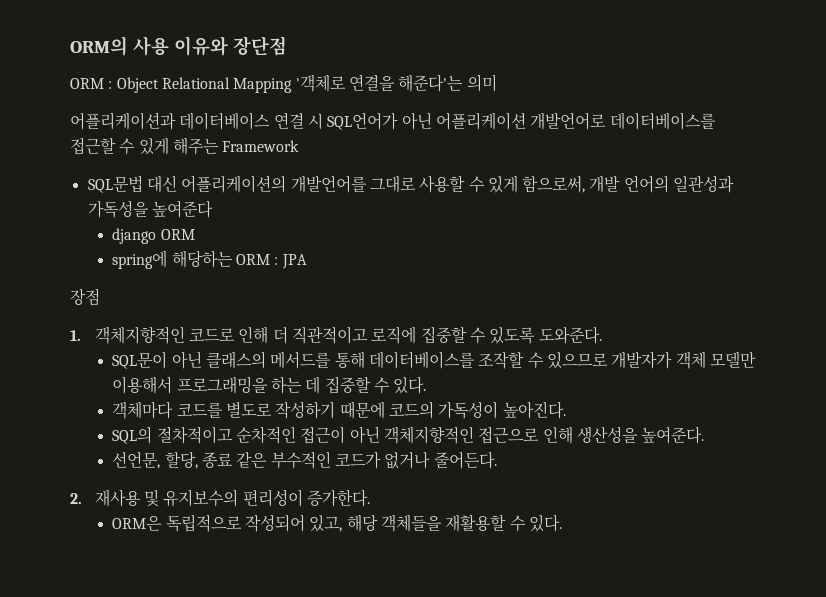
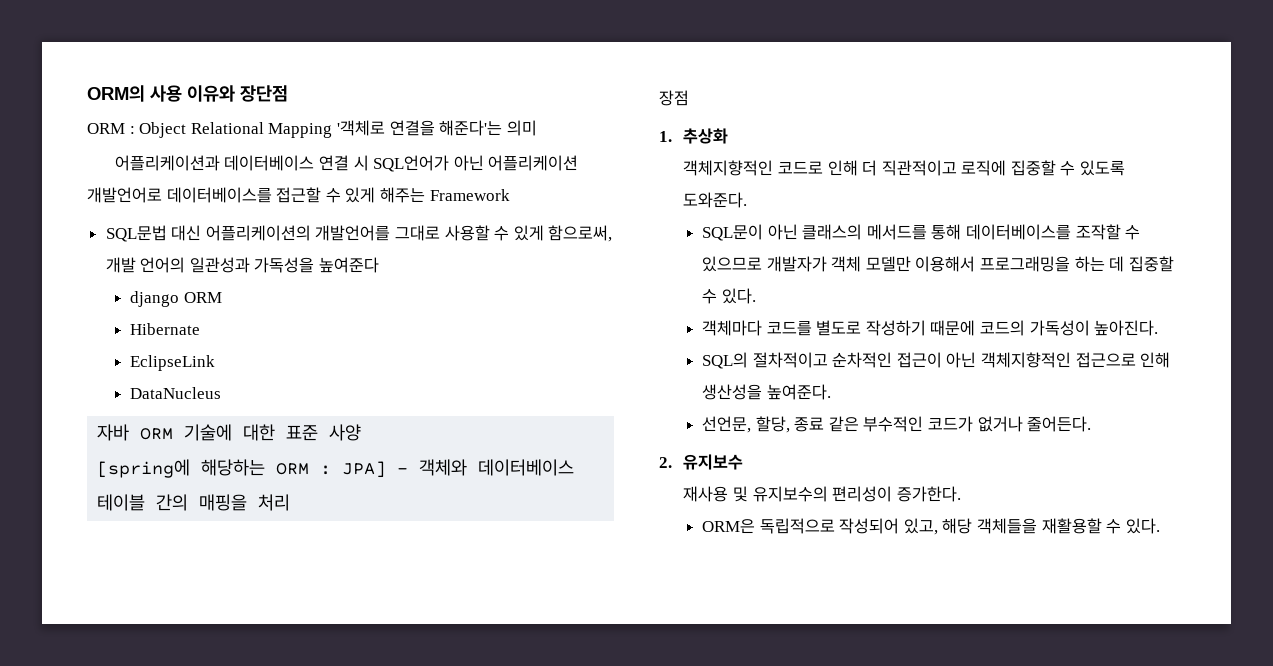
- spring에 해당하는 ORM : JPA
+ Hibernate
+ EclipseLink
+ DataNucleus
+ 자바 ORM 기술에 대한 표준 사양
+ [spring에 해당하는 ORM : JPA] - 객체와 데이터베이스 테이블 간의 매핑을 처리
- 1. 객체지향적인 코드로 인해 더 직관적이고 로직에 집중할 수 있도록 도와준다.
+ 1. 추상화
+ 객체지향적인 코드로 인해 더 직관적이고 로직에 집중할 수 있도록 도와준다.
- 2. 재사용 및 유지보수의 편리성이 증가한다.
+ 2. 유지보수
+ 재사용 및 유지보수의 편리성이 증가한다.

